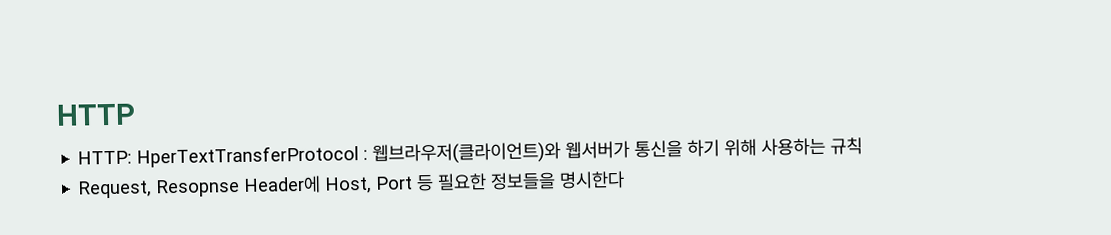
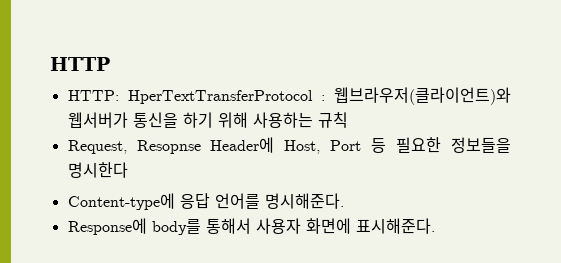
+ Content-type에 응답 언어를 명시해준다.
+ Response에 body를 통해서 사용자 화면에 표시해준다.

